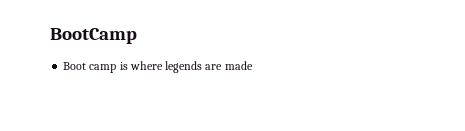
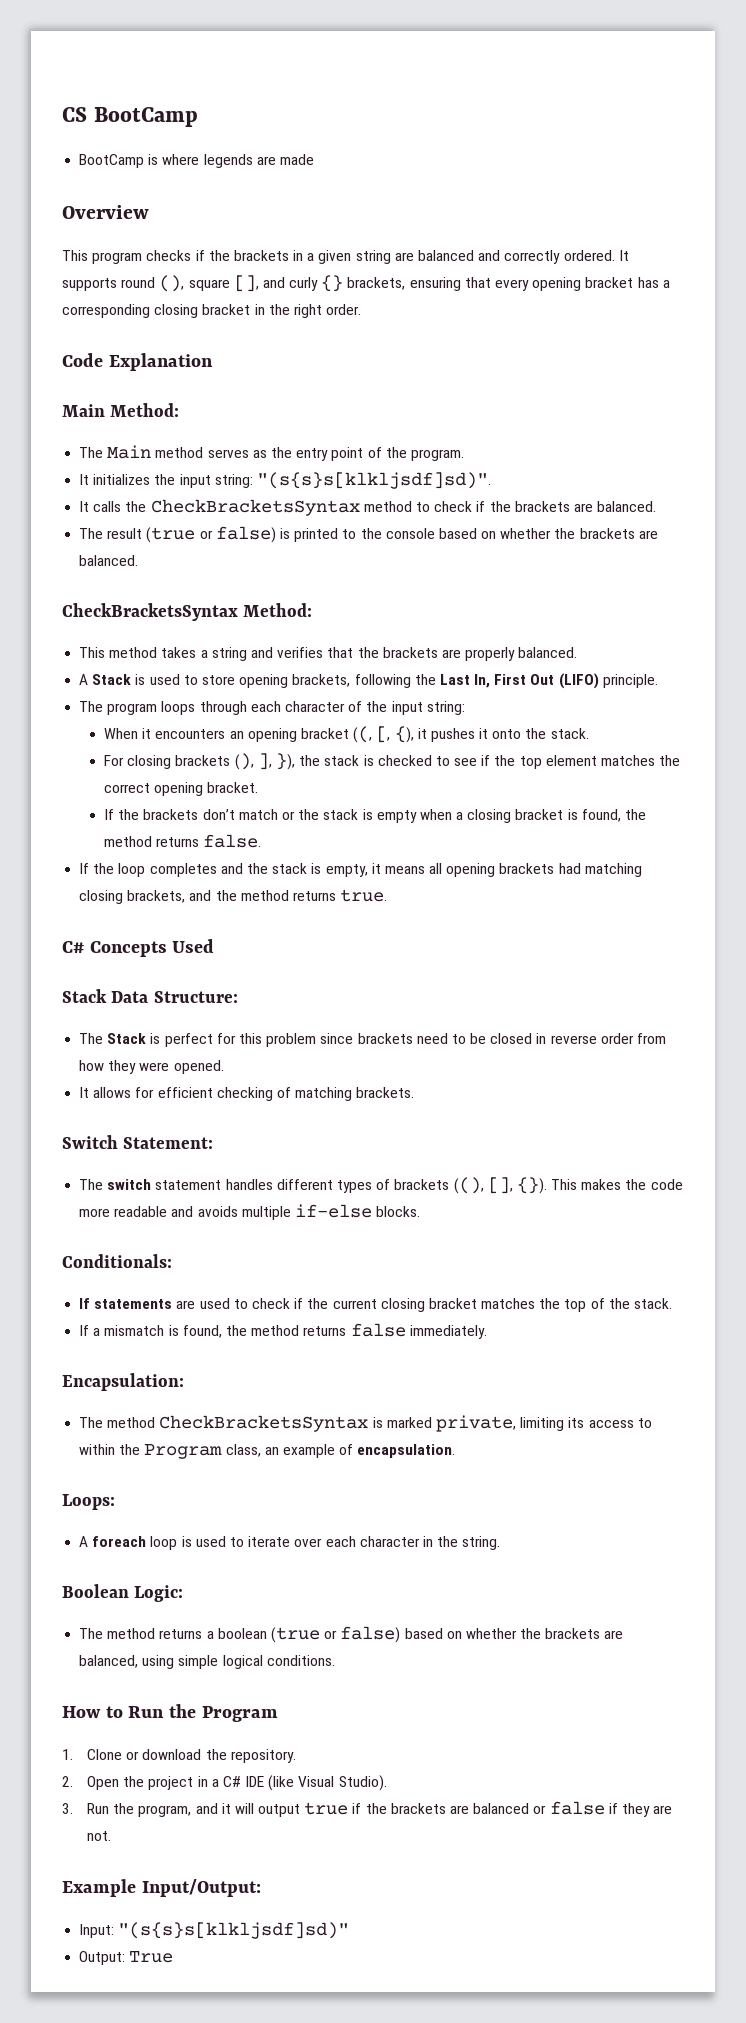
- BootCamp
+ CS BootCamp
- Boot camp is where legends are made
+ BootCamp is where legends are made
+ Overview
+ This program checks if the brackets in a given string are balanced and correctly ordered. It supports round (), square [], and curly {} brackets, ensuring that every opening bracket has a corresponding closing bracket in the right order.
+ Code Explanation
+ Main Method:
+ The Main method serves as the entry point of the program.
+ It initializes the input string: "(s{s}s[klkljsdf]sd)".
+ It calls the CheckBracketsSyntax method to check if the brackets are balanced.
+ The result (true or false) is printed to the console based on whether the brackets are balanced.
+ CheckBracketsSyntax Method:
+ This method takes a string and verifies that the brackets are properly balanced.
+ A Stack is used to store opening brackets, following the Last In, First Out (LIFO) principle.
+ The program loops through each character of the input string:
+ When it encounters an opening bracket ((, [, {), it pushes it onto the stack.
+ For closing brackets (), ], }), the stack is checked to see if the top element matches the correct opening bracket.
+ If the brackets don’t match or the stack is empty when a closing bracket is found, the method returns false.
+ If the loop completes and the stack is empty, it means all opening brackets had matching closing brackets, and the method returns true.
+ C# Concepts Used
+ Stack Data Structure:
+ The Stack is perfect for this problem since brackets need to be closed in reverse order from how they were opened.
+ It allows for efficient checking of matching brackets.
+ Switch Statement:
+ The switch statement handles different types of brackets ((), [], {}). This makes the code more readable and avoids multiple if-else blocks.
+ Conditionals:
+ If statements are used to check if the current closing bracket matches the top of the stack.
+ If a mismatch is found, the method returns false immediately.
+ Encapsulation:
+ The method CheckBracketsSyntax is marked private, limiting its access to within the Program class, an example of encapsulation.
+ Loops:
+ A foreach loop is used to iterate over each character in the string.
+ Boolean Logic:
+ The method returns a boolean (true or false) based on whether the brackets are balanced, using simple logical conditions.
+ How to Run the Program
+ 1. Clone or download the repository.
+ 2. Open the project in a C# IDE (like Visual Studio).
+ 3. Run the program, and it will output true if the brackets are balanced or false if they are not.
+ Example Input/Output:
+ Input: "(s{s}s[klkljsdf]sd)"
+ Output: True

